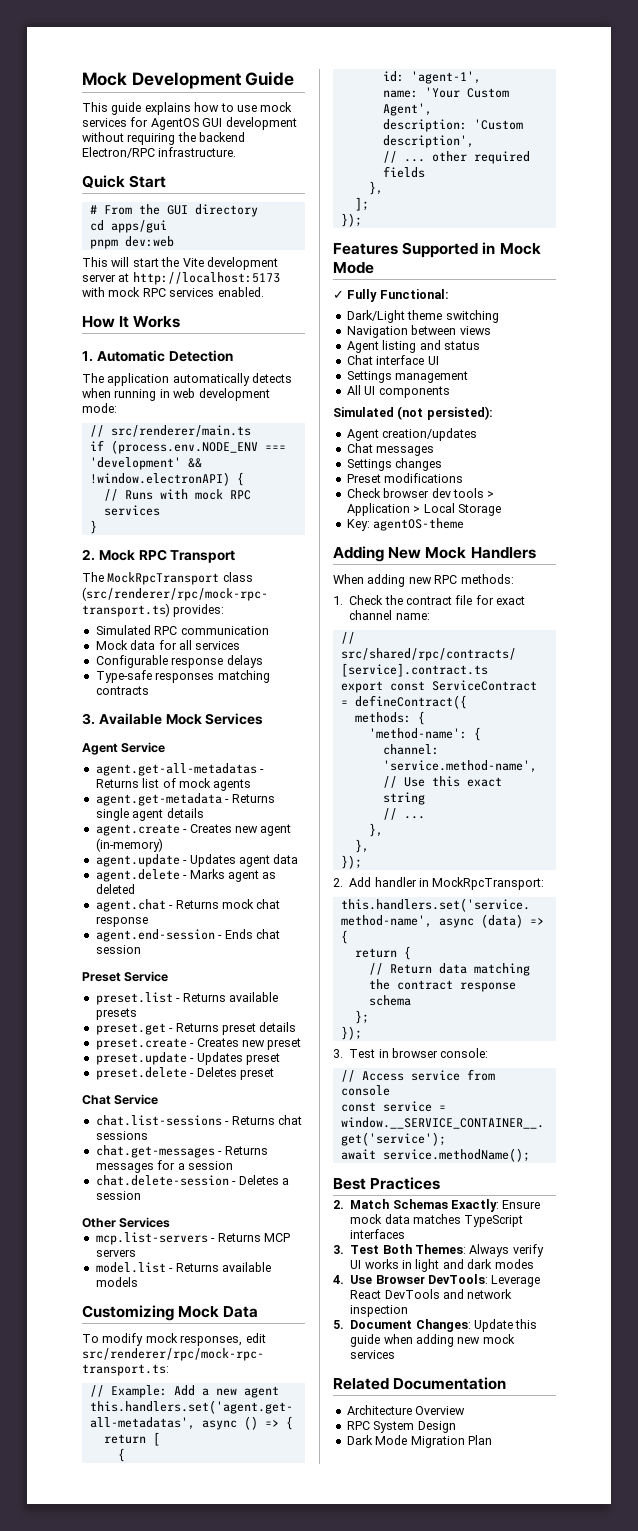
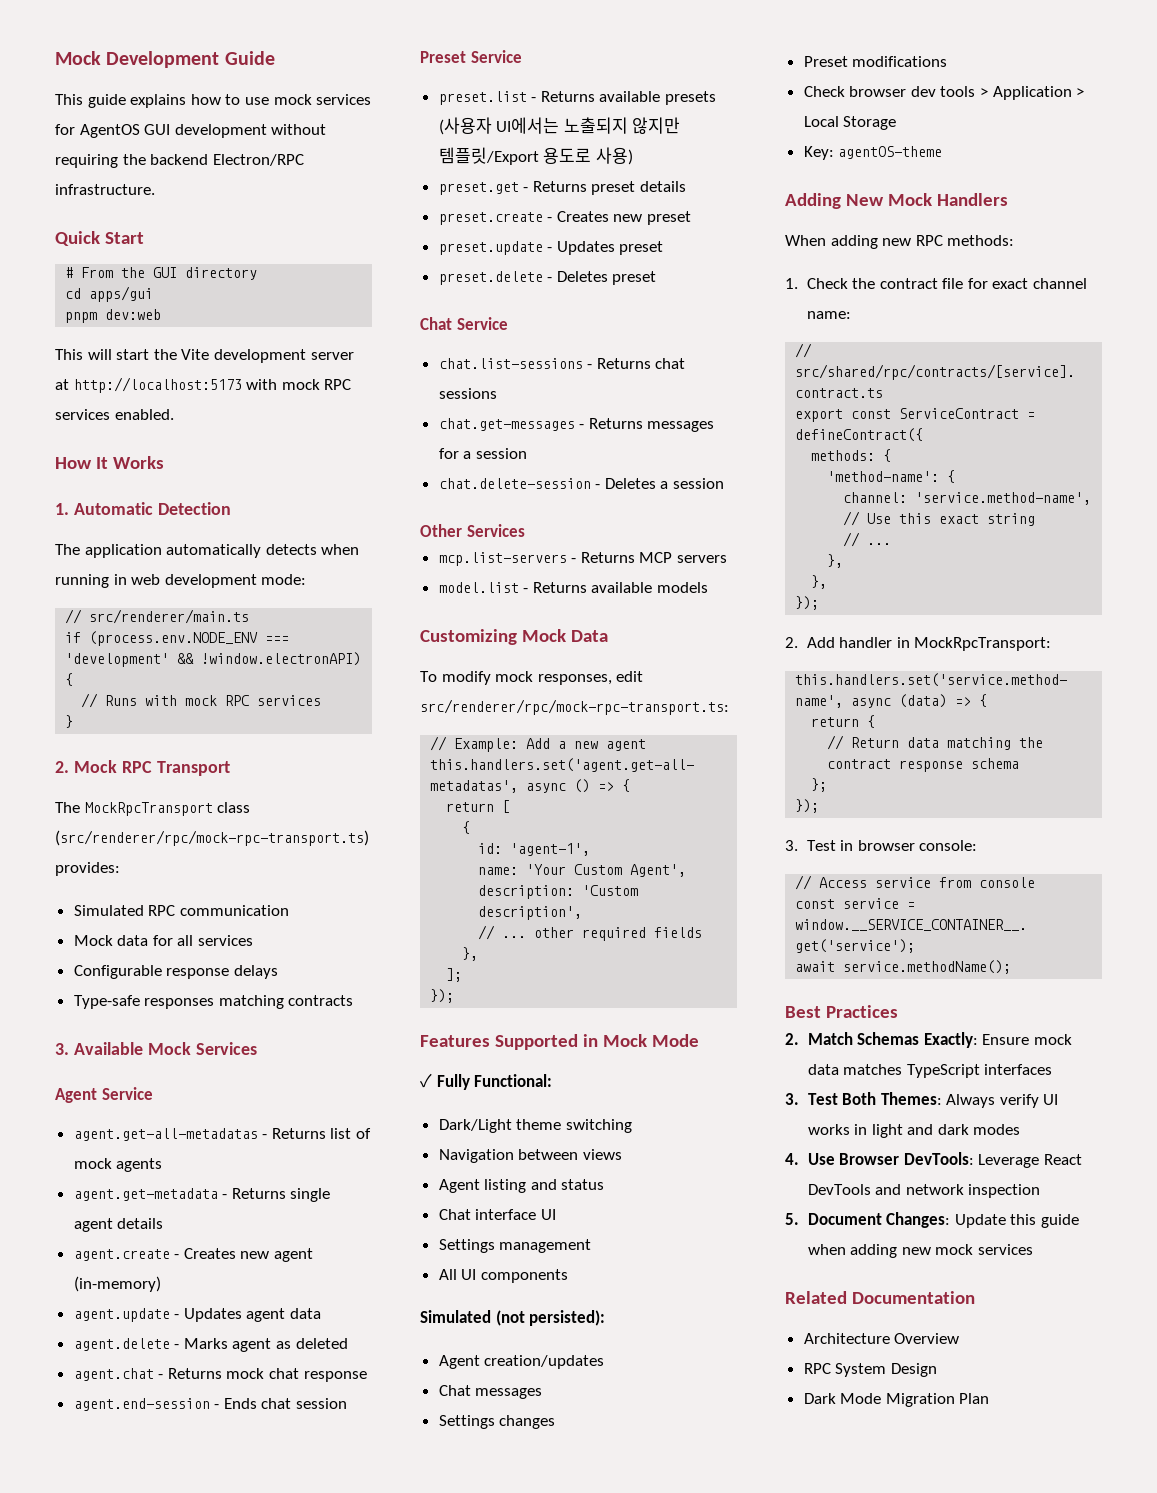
- preset.list - Returns available presets
+ preset.list - Returns available presets (사용자 UI에서는 노출되지 않지만 템플릿/Export 용도로 사용)

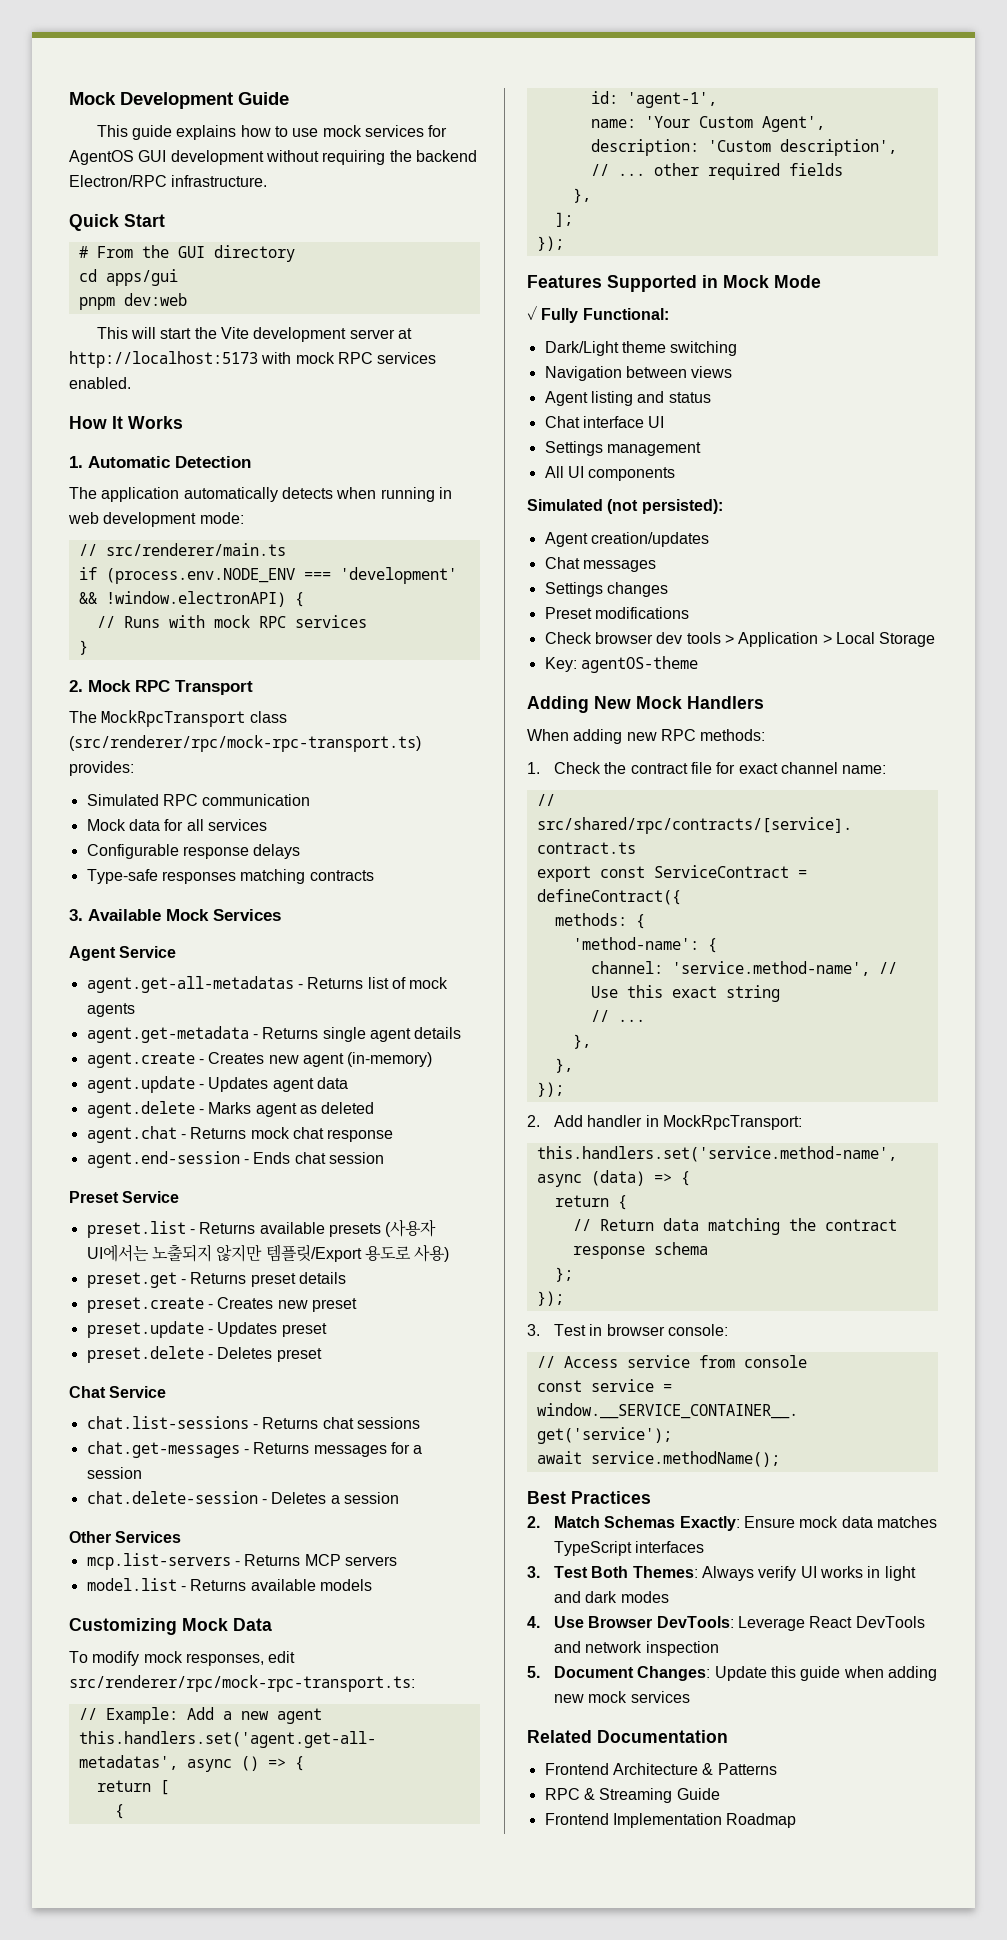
- Architecture Overview
- RPC System Design
- Dark Mode Migration Plan
+ Frontend Architecture & Patterns
+ RPC & Streaming Guide
+ Frontend Implementation Roadmap

